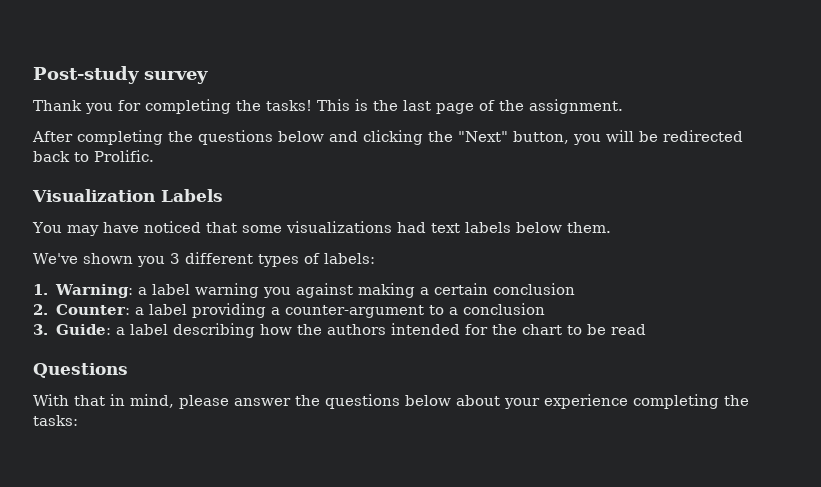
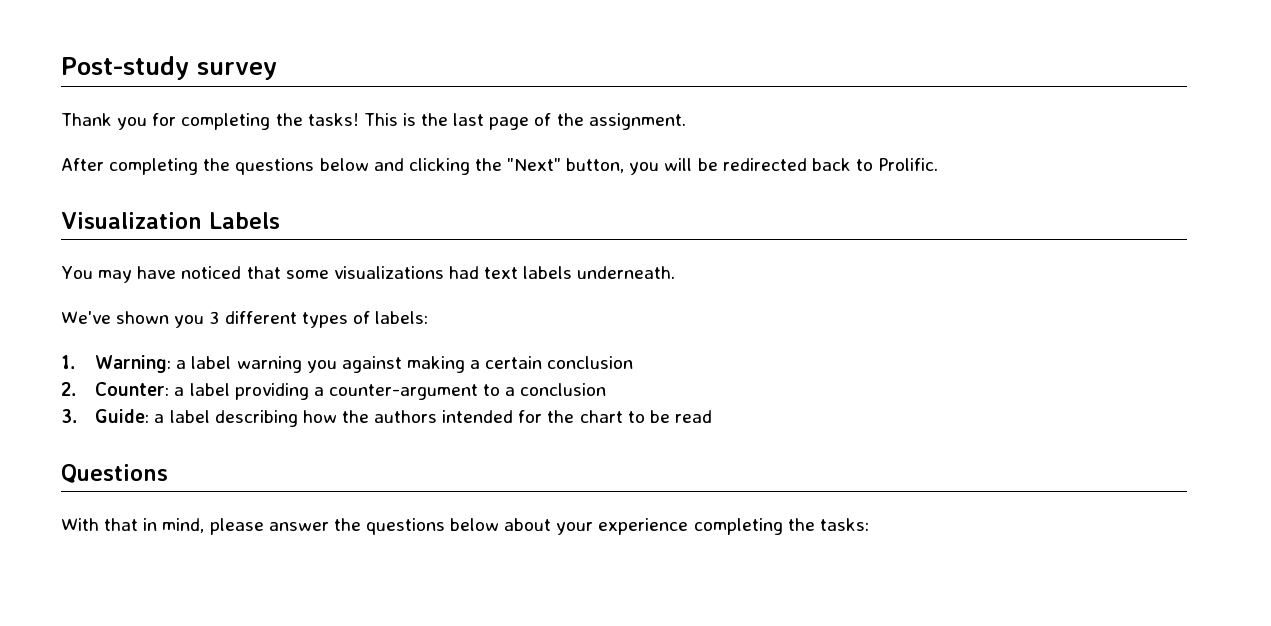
- You may have noticed that some visualizations had text labels below them.
+ You may have noticed that some visualizations had text labels underneath.

